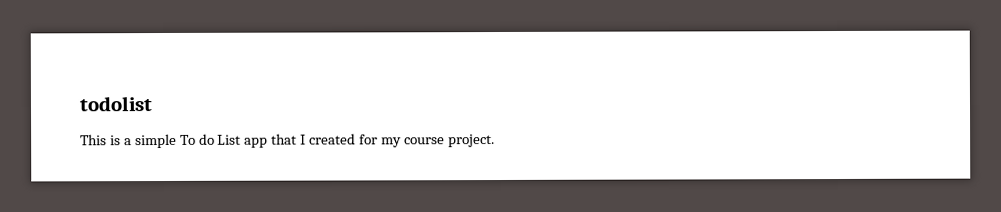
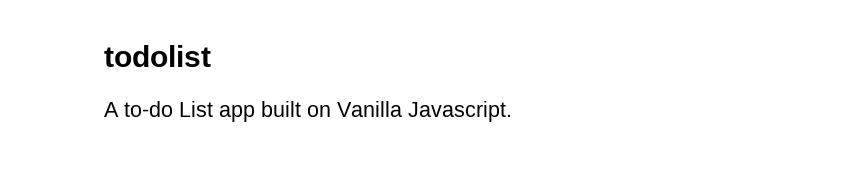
- This is a simple To do List app that I created for my course project.
+ A to-do List app built on Vanilla Javascript.

